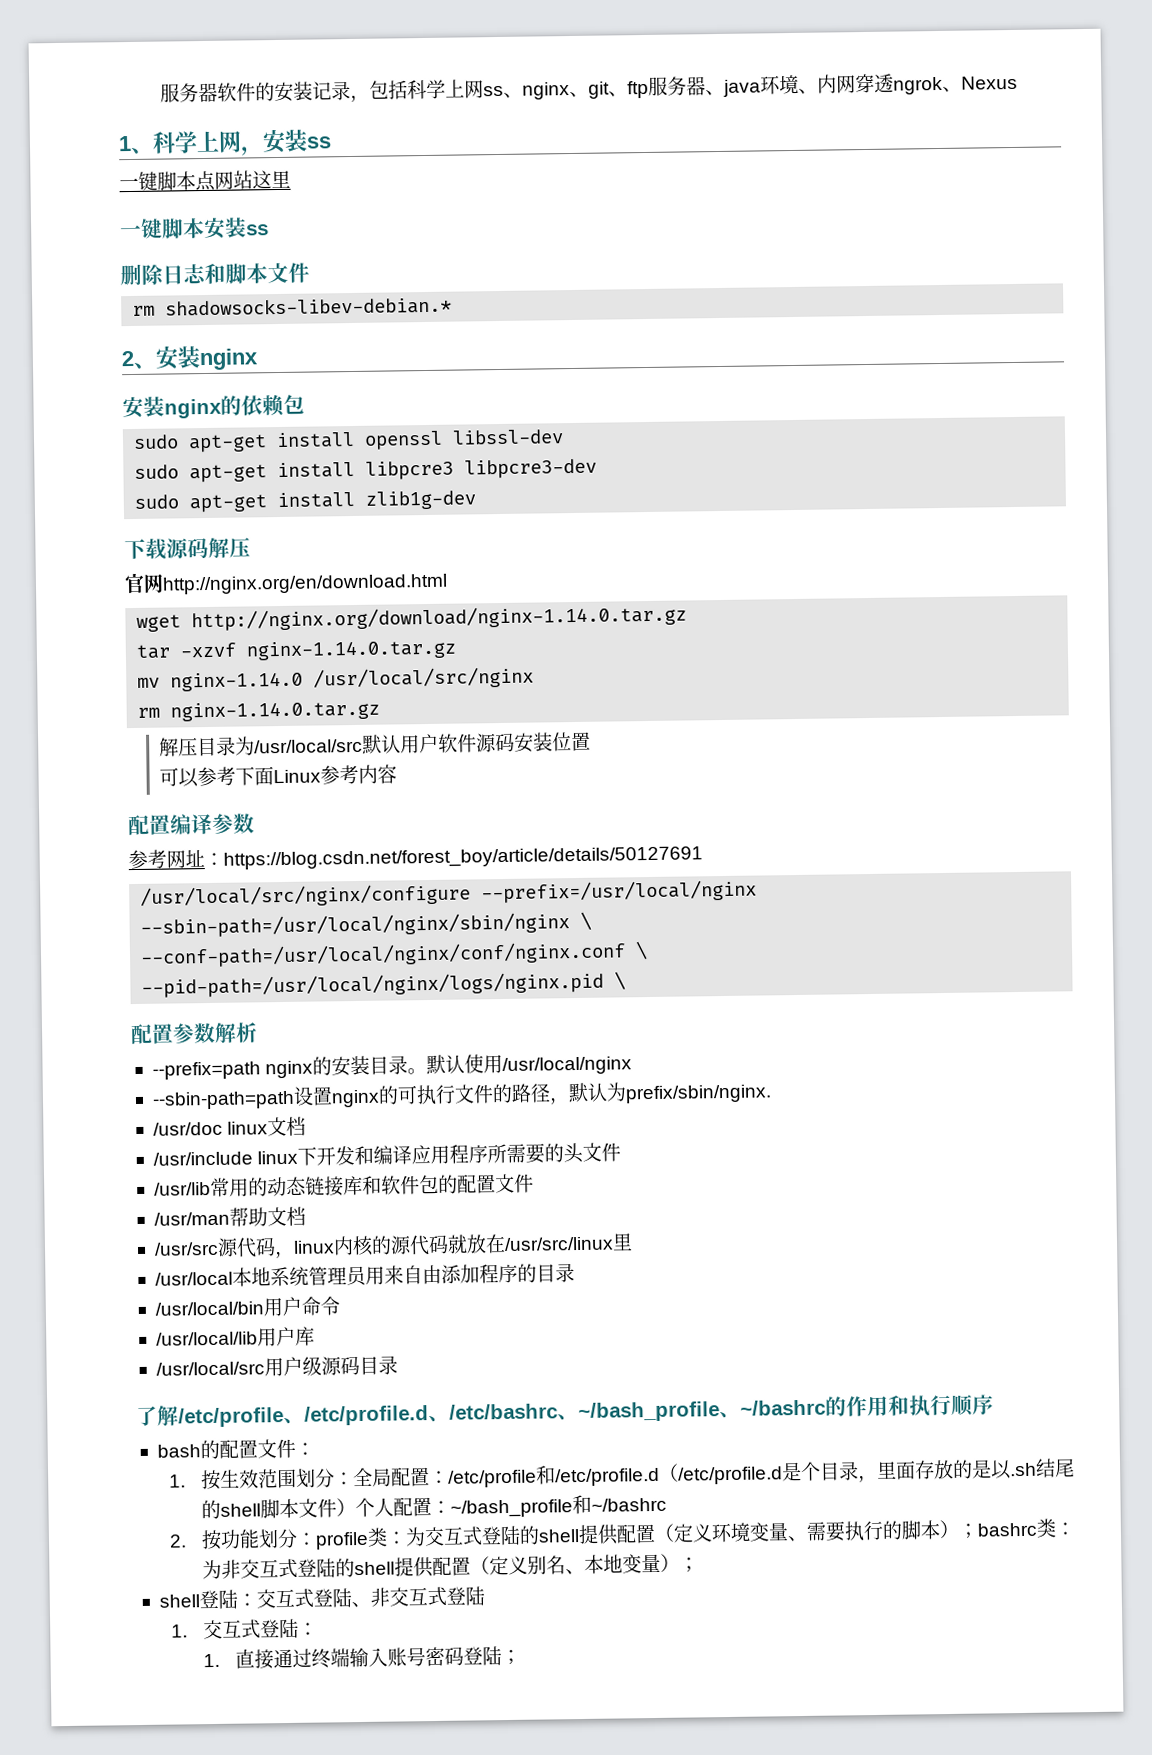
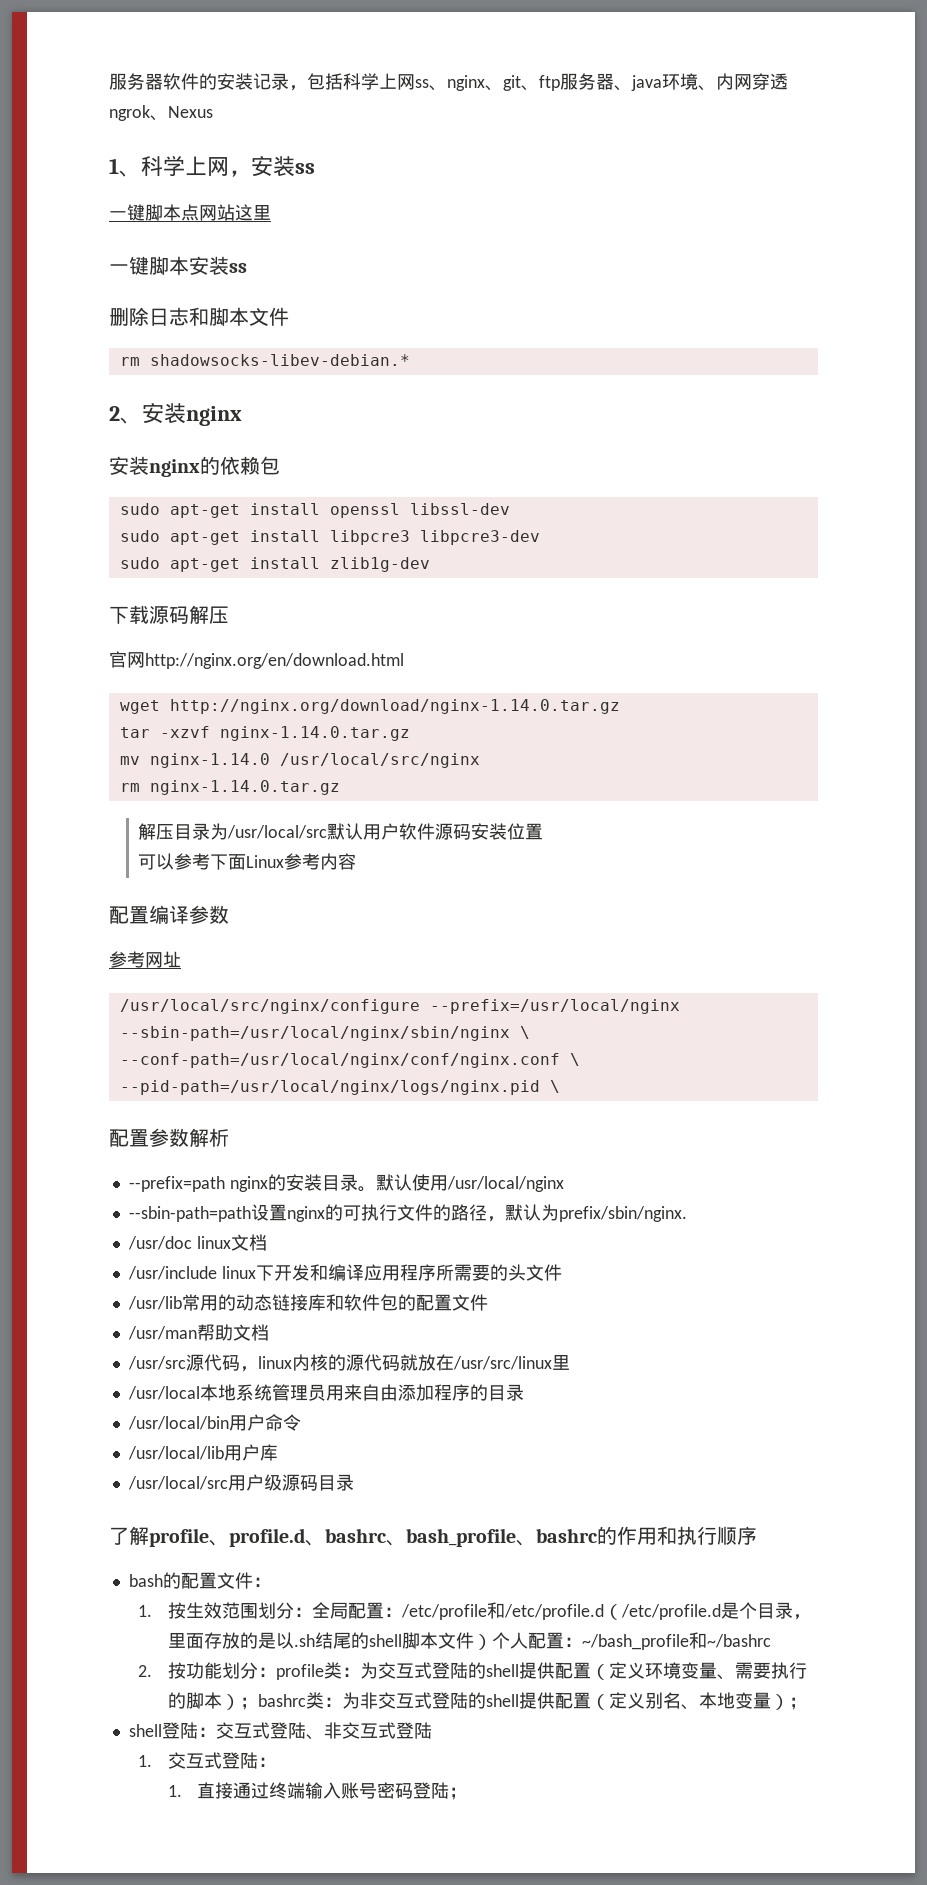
- 参考网址：https://blog.csdn.net/forest_boy/article/details/50127691
+ 参考网址
- 了解/etc/profile、/etc/profile.d、/etc/bashrc、~/bash_profile、~/bashrc的作用和执行顺序
+ 了解profile、profile.d、bashrc、bash_profile、bashrc的作用和执行顺序

